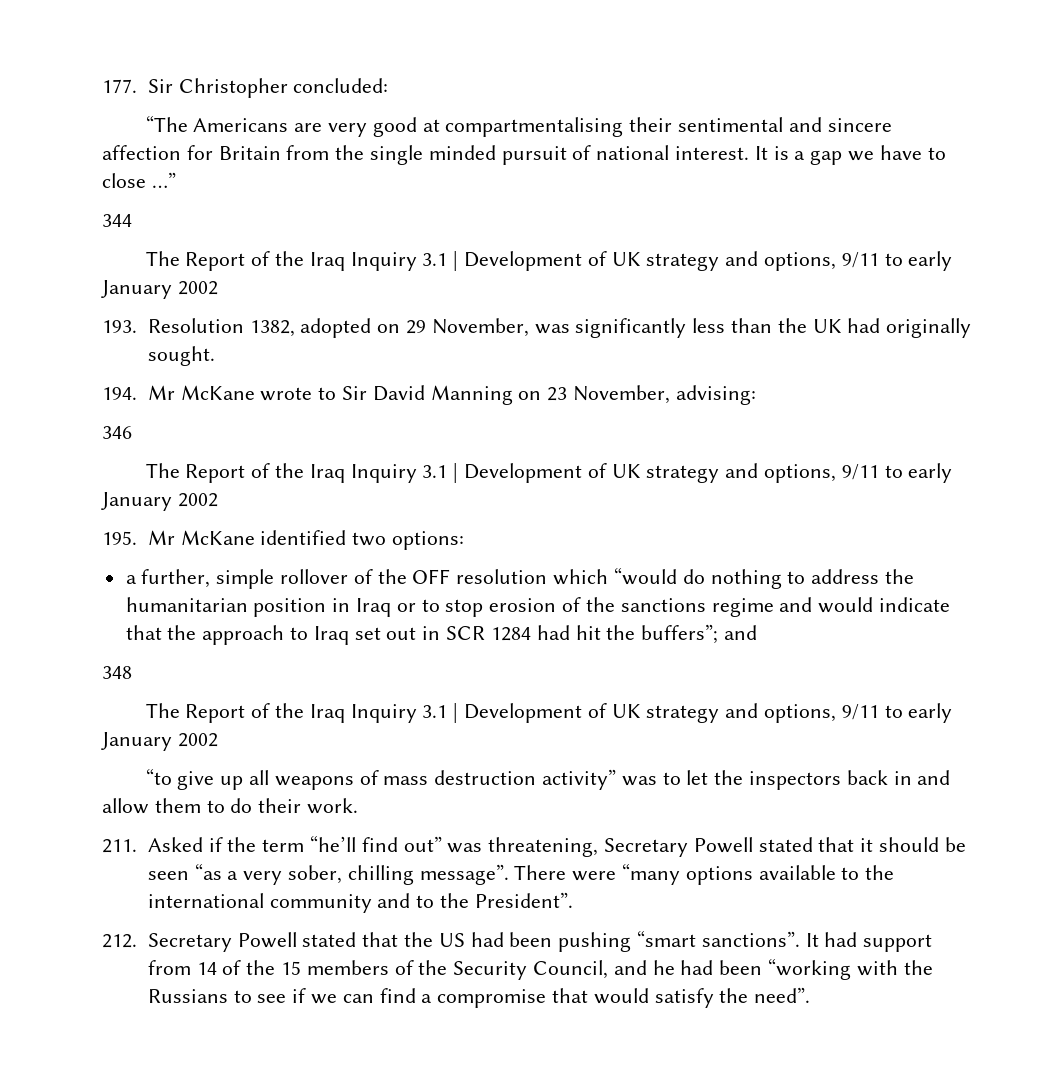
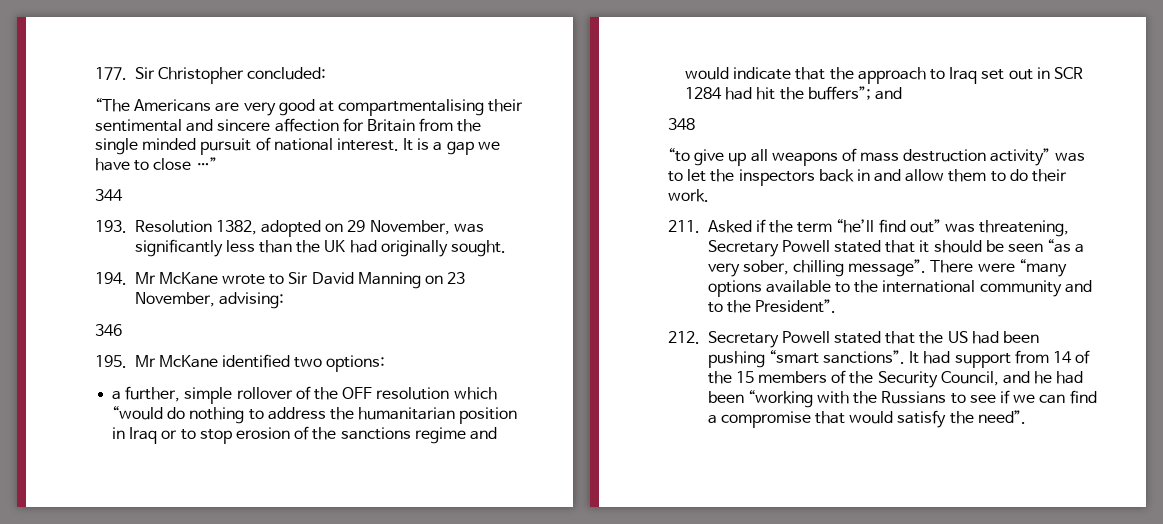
  344
- The Report of the Iraq Inquiry 3.1 | Development of UK strategy and options, 9/11 to early January 2002
  346
- The Report of the Iraq Inquiry 3.1 | Development of UK strategy and options, 9/11 to early January 2002
  348
- The Report of the Iraq Inquiry 3.1 | Development of UK strategy and options, 9/11 to early January 2002

